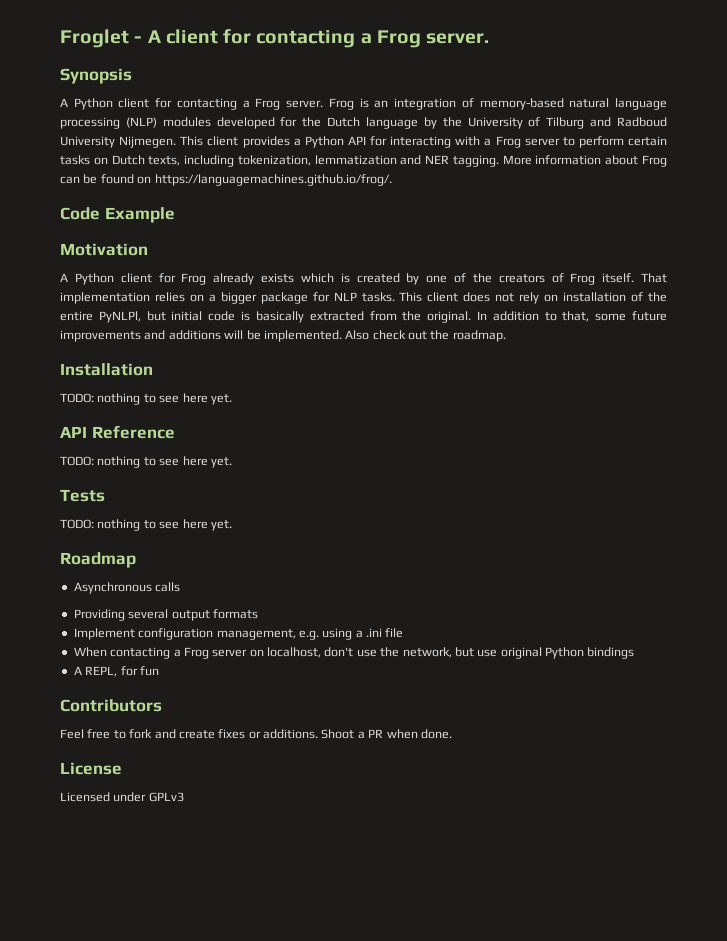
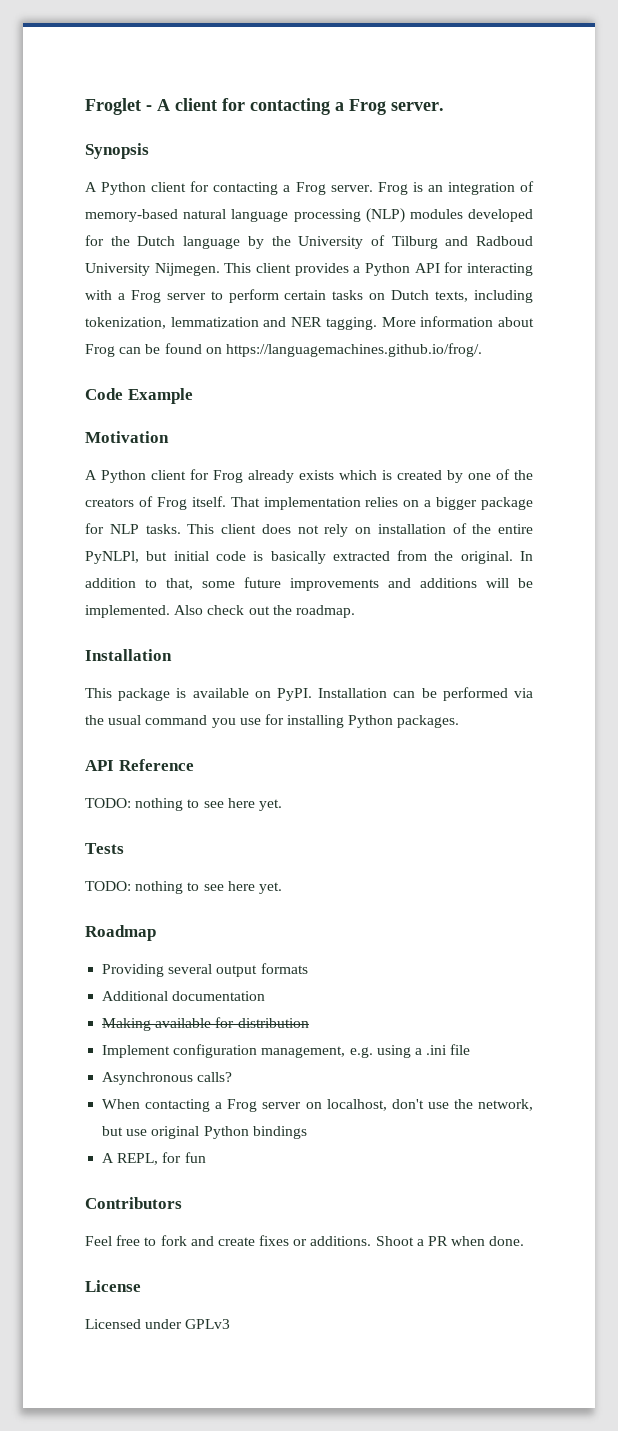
  Also check out the roadmap.
  Installation
- TODO: nothing to see here yet.
+ This package is available on PyPI. Installation can be performed via the usual command you use for installing Python packages.
- Asynchronous calls
+ Additional documentation
+ Making available for distribution
+ Asynchronous calls?

